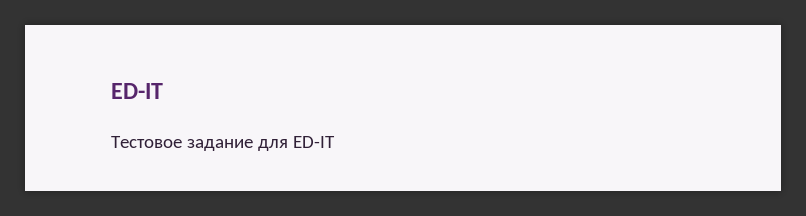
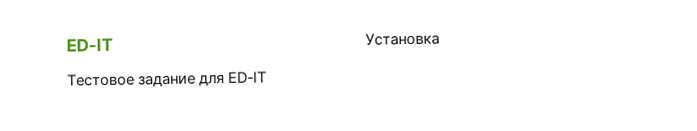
- Тестовое задание для ED-IT
+ Тестовое задание для ED-IT Установка

